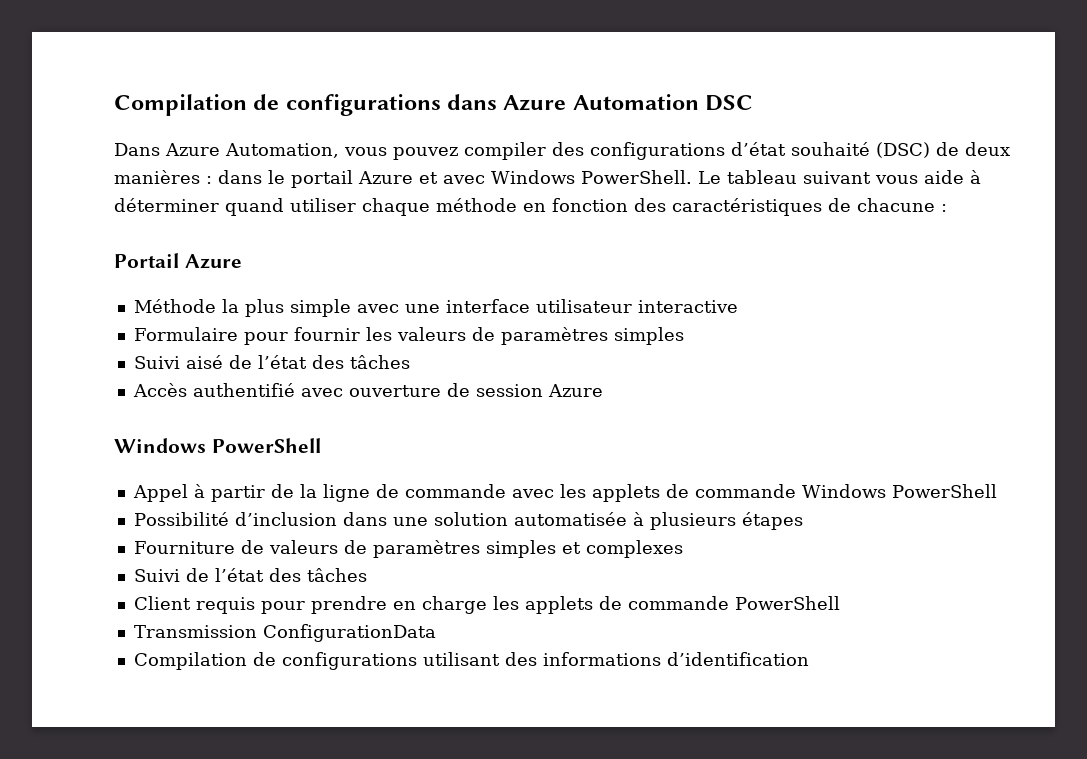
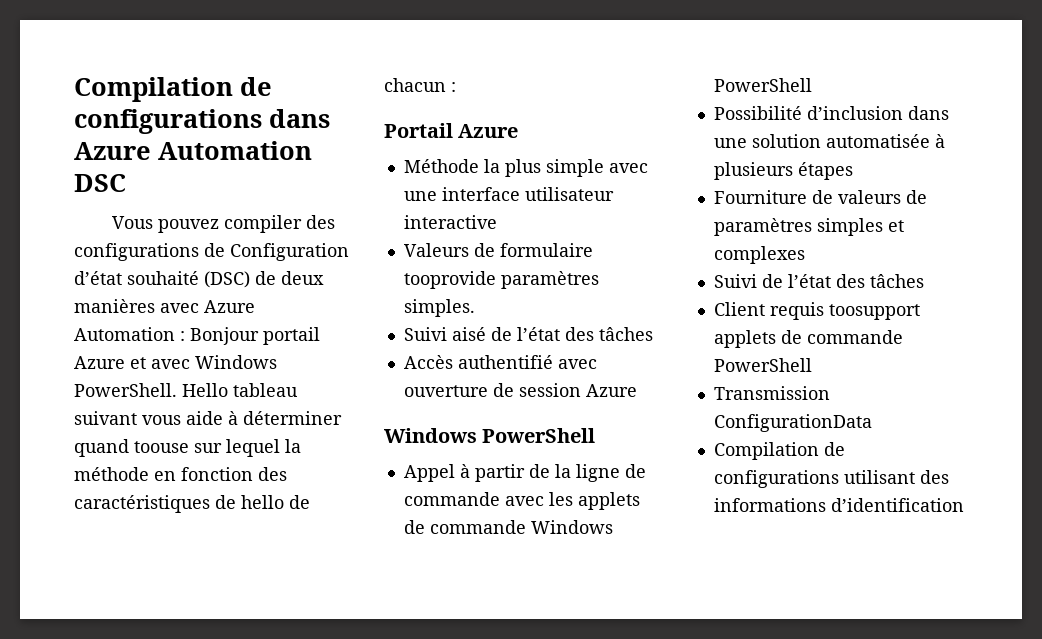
- Dans Azure Automation, vous pouvez compiler des configurations d’état souhaité (DSC) de deux manières : dans le portail Azure et avec Windows PowerShell.
+ Vous pouvez compiler des configurations de Configuration d’état souhaité (DSC) de deux manières avec Azure Automation : Bonjour portail Azure et avec Windows PowerShell.
- Le tableau suivant vous aide à déterminer quand utiliser chaque méthode en fonction des caractéristiques de chacune :
+ Hello tableau suivant vous aide à déterminer quand toouse sur lequel la méthode en fonction des caractéristiques de hello de chacun :
- Formulaire pour fournir les valeurs de paramètres simples
+ Valeurs de formulaire tooprovide paramètres simples.
- Client requis pour prendre en charge les applets de commande PowerShell
+ Client requis toosupport applets de commande PowerShell

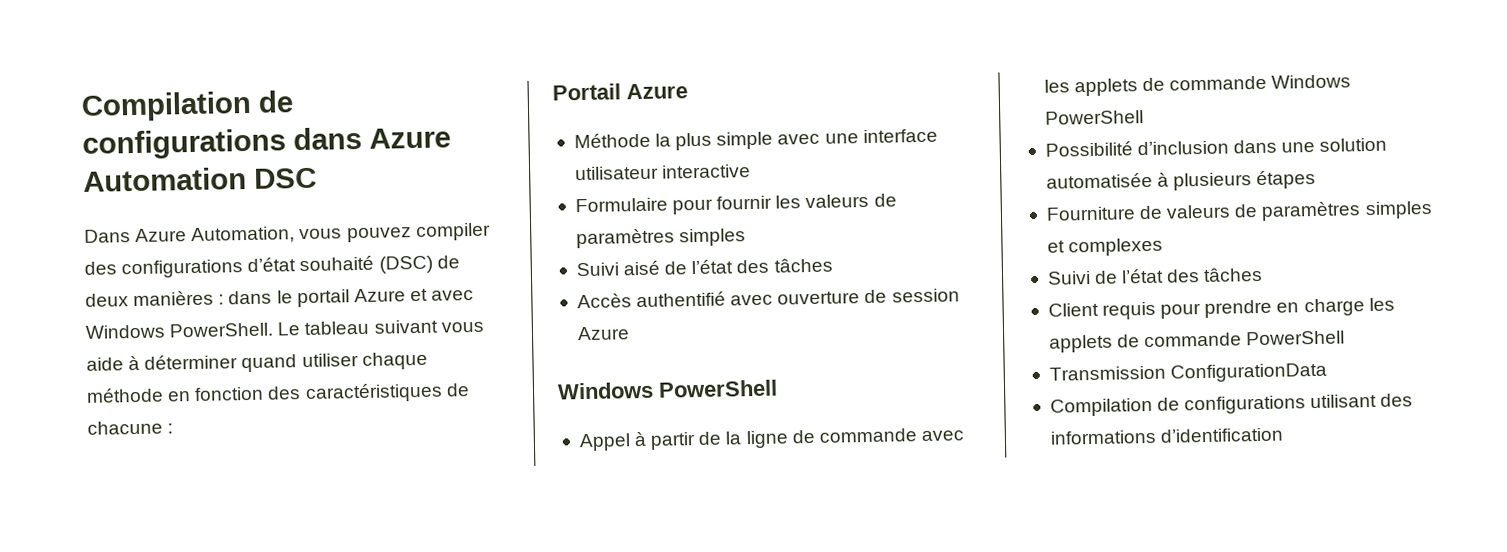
- Vous pouvez compiler des configurations de Configuration d’état souhaité (DSC) de deux manières avec Azure Automation : Bonjour portail Azure et avec Windows PowerShell.
+ Dans Azure Automation, vous pouvez compiler des configurations d’état souhaité (DSC) de deux manières : dans le portail Azure et avec Windows PowerShell.
- Hello tableau suivant vous aide à déterminer quand toouse sur lequel la méthode en fonction des caractéristiques de hello de chacun :
+ Le tableau suivant vous aide à déterminer quand utiliser chaque méthode en fonction des caractéristiques de chacune :
- Valeurs de formulaire tooprovide paramètres simples.
+ Formulaire pour fournir les valeurs de paramètres simples
- Client requis toosupport applets de commande PowerShell
+ Client requis pour prendre en charge les applets de commande PowerShell

